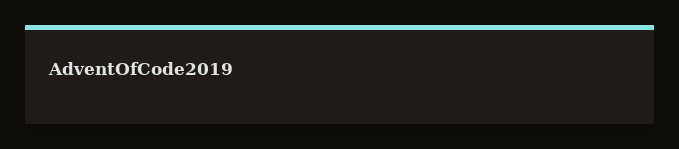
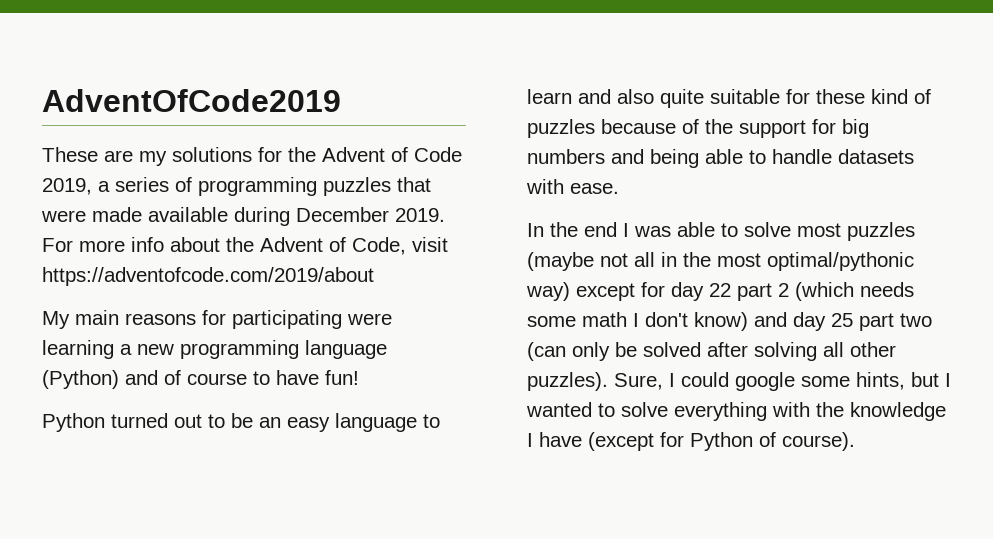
+ These are my solutions for the Advent of Code 2019, a series of programming puzzles that were made available during December 2019. For more info about the Advent of Code, visit https://adventofcode.com/2019/about
+ My main reasons for participating were learning a new programming language (Python) and of course to have fun!
+ Python turned out to be an easy language to learn and also quite suitable for these kind of puzzles because of the support for big numbers and being able to handle datasets with ease.
+ In the end I was able to solve most puzzles (maybe not all in the most optimal/pythonic way) except for day 22 part 2 (which needs some math I don't know) and day 25 part two (can only be solved after solving all other puzzles). Sure, I could google some hints, but I wanted to solve everything with the knowledge I have (except for Python of course).

